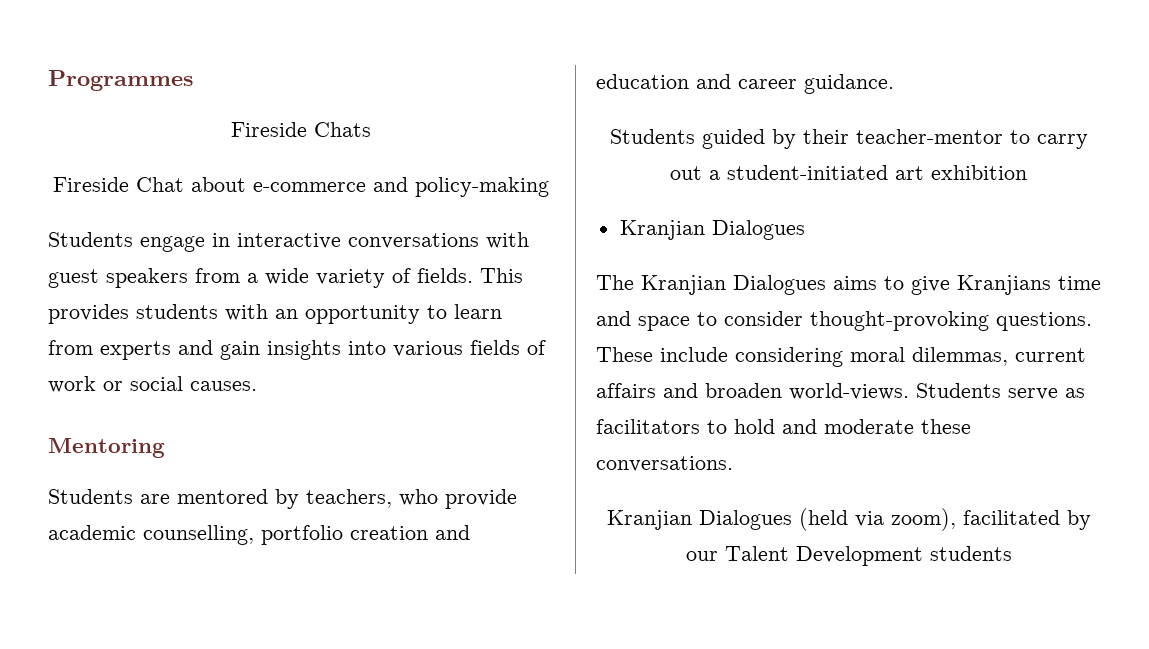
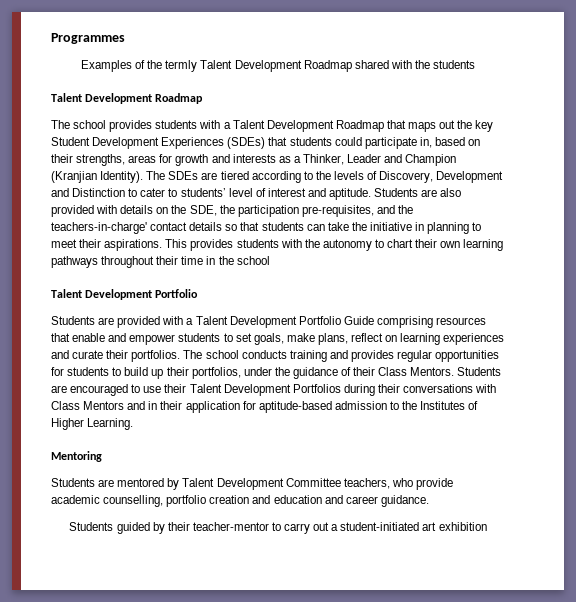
- Fireside Chats
- Fireside Chat about e-commerce and policy-making
- Students engage in interactive conversations with guest speakers from a wide variety of fields. This provides students with an opportunity to learn from experts and gain insights into various fields of work or social causes.
+ Examples of the termly Talent Development Roadmap shared with the students
+ Talent Development Roadmap
+ The school provides students with a Talent Development Roadmap that maps out the key Student Development Experiences (SDEs) that students could participate in, based on their strengths, areas for growth and interests as a Thinker, Leader and Champion (Kranjian Identity). The SDEs are tiered according to the levels of Discovery, Development and Distinction to cater to students’ level of interest and aptitude. Students are also provided with details on the SDE, the participation pre-requisites, and the teachers-in-charge' contact details so that students can take the initiative in planning to meet their aspirations. This provides students with the autonomy to chart their own learning pathways throughout their time in the school
+ Talent Development Portfolio
+ Students are provided with a Talent Development Portfolio Guide comprising resources that enable and empower students to set goals, make plans, reflect on learning experiences and curate their portfolios. The school conducts training and provides regular opportunities for students to build up their portfolios, under the guidance of their Class Mentors. Students are encouraged to use their Talent Development Portfolios during their conversations with Class Mentors and in their application for aptitude-based admission to the Institutes of Higher Learning.
- Students are mentored by teachers, who provide academic counselling, portfolio creation and education and career guidance.
+ Students are mentored by Talent Development Committee teachers, who provide academic counselling, portfolio creation and education and career guidance.
  Students guided by their teacher-mentor to carry out a student-initiated art exhibition
- Kranjian Dialogues
- The Kranjian Dialogues aims to give Kranjians time and space to consider thought-provoking questions. These include considering moral dilemmas, current affairs and broaden world-views. Students serve as facilitators to hold and moderate these conversations.
- Kranjian Dialogues (held via zoom), facilitated by our Talent Development students

